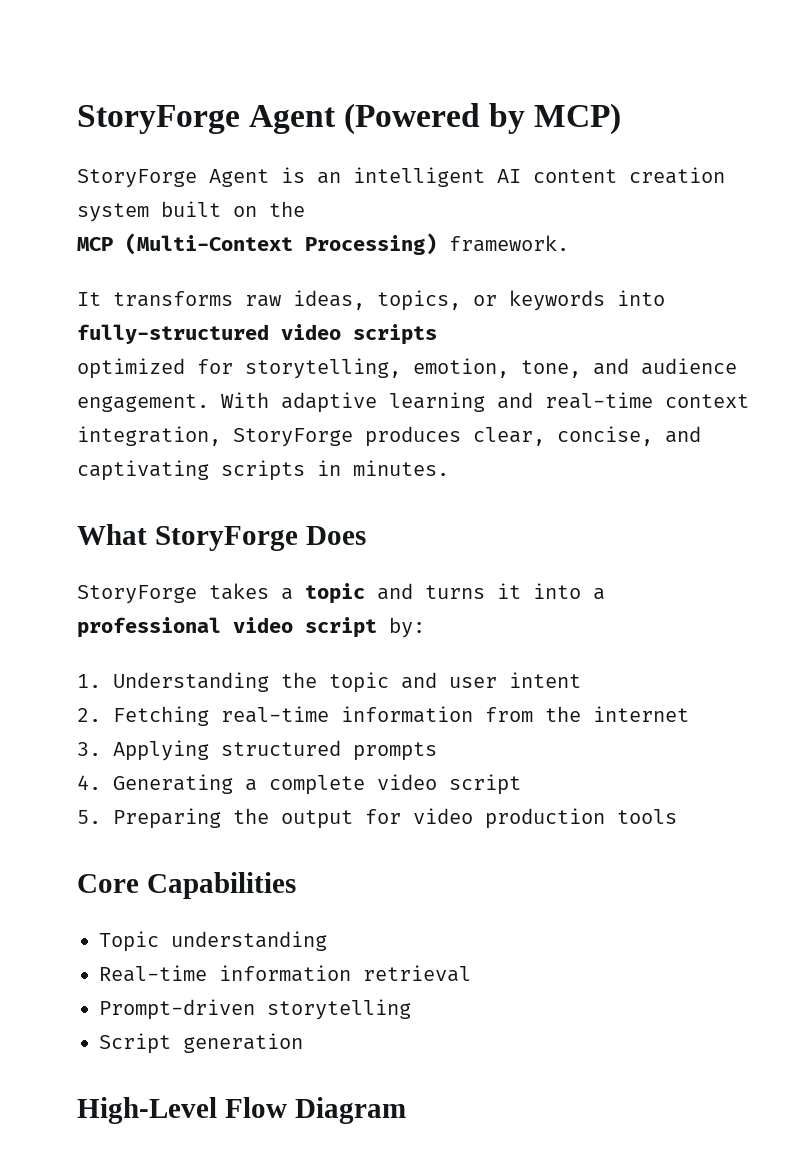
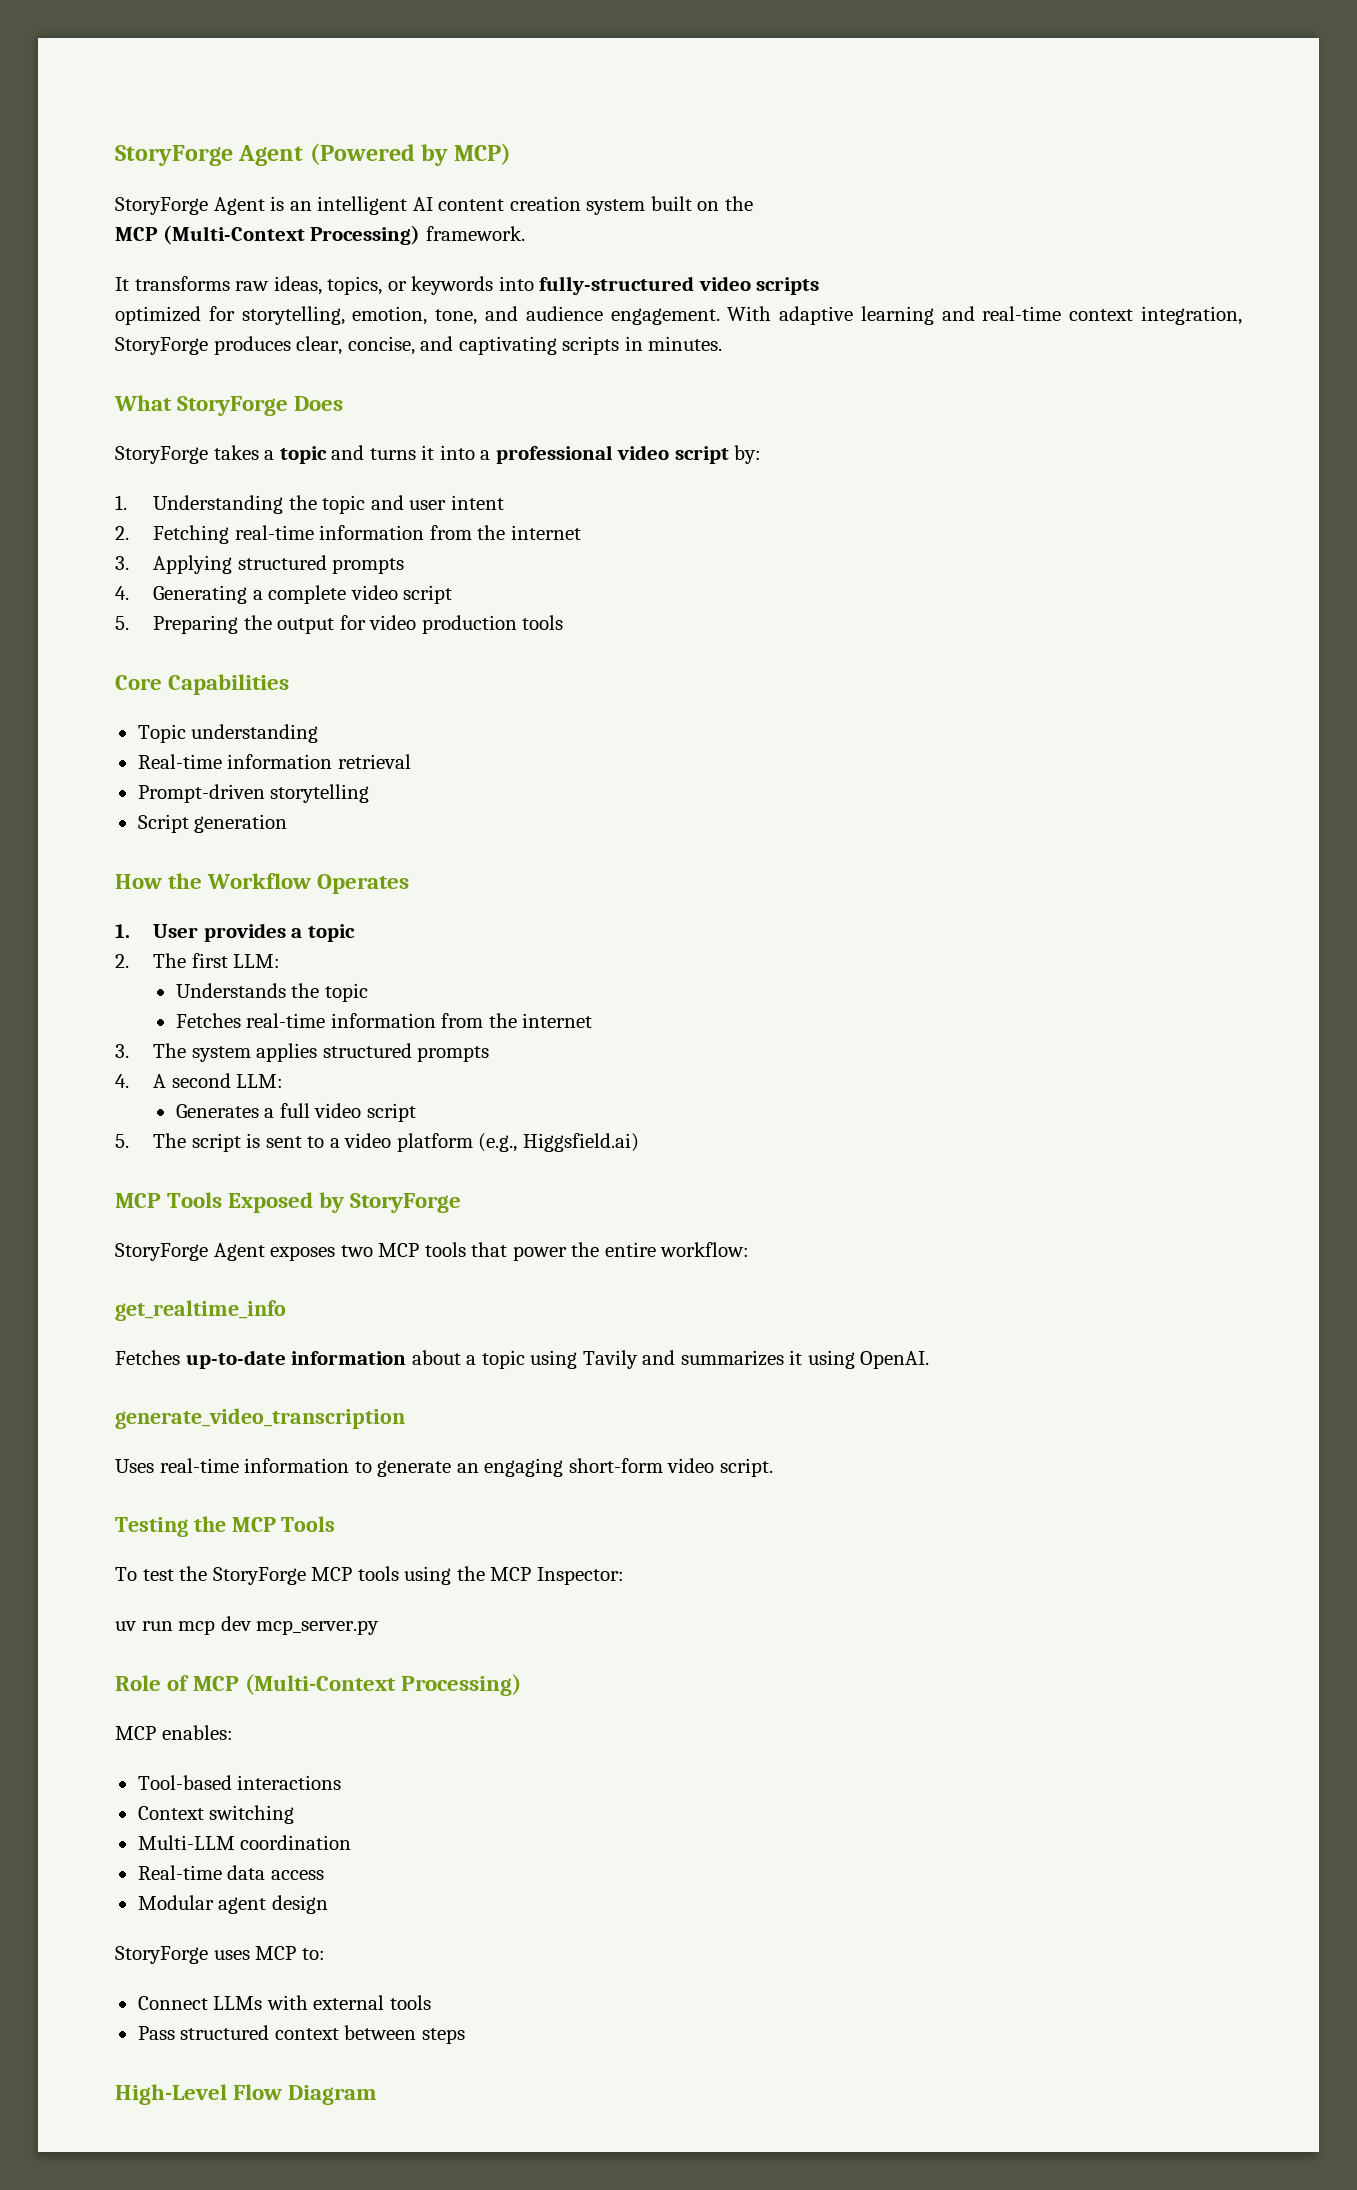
+ How the Workflow Operates
+ 1. User provides a topic
+ 2. The first LLM:
+ Understands the topic
+ Fetches real-time information from the internet
+ 3. The system applies structured prompts
+ 4. A second LLM:
+ Generates a full video script
+ 5. The script is sent to a video platform (e.g., Higgsfield.ai)
+ MCP Tools Exposed by StoryForge
+ StoryForge Agent exposes two MCP tools that power the entire workflow:
+ get_realtime_info
+ Fetches up-to-date information about a topic using Tavily and summarizes it using OpenAI.
+ generate_video_transcription
+ Uses real-time information to generate an engaging short-form video script.
+ Testing the MCP Tools
+ To test the StoryForge MCP tools using the MCP Inspector:
+ uv run mcp dev mcp_server.py
+ Role of MCP (Multi-Context Processing)
+ MCP enables:
+ Tool-based interactions
+ Context switching
+ Multi-LLM coordination
+ Real-time data access
+ Modular agent design
+ StoryForge uses MCP to:
+ Connect LLMs with external tools
+ Pass structured context between steps

